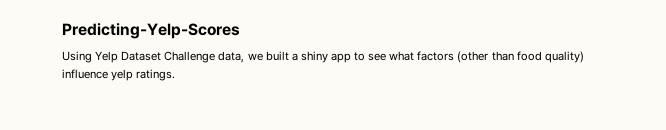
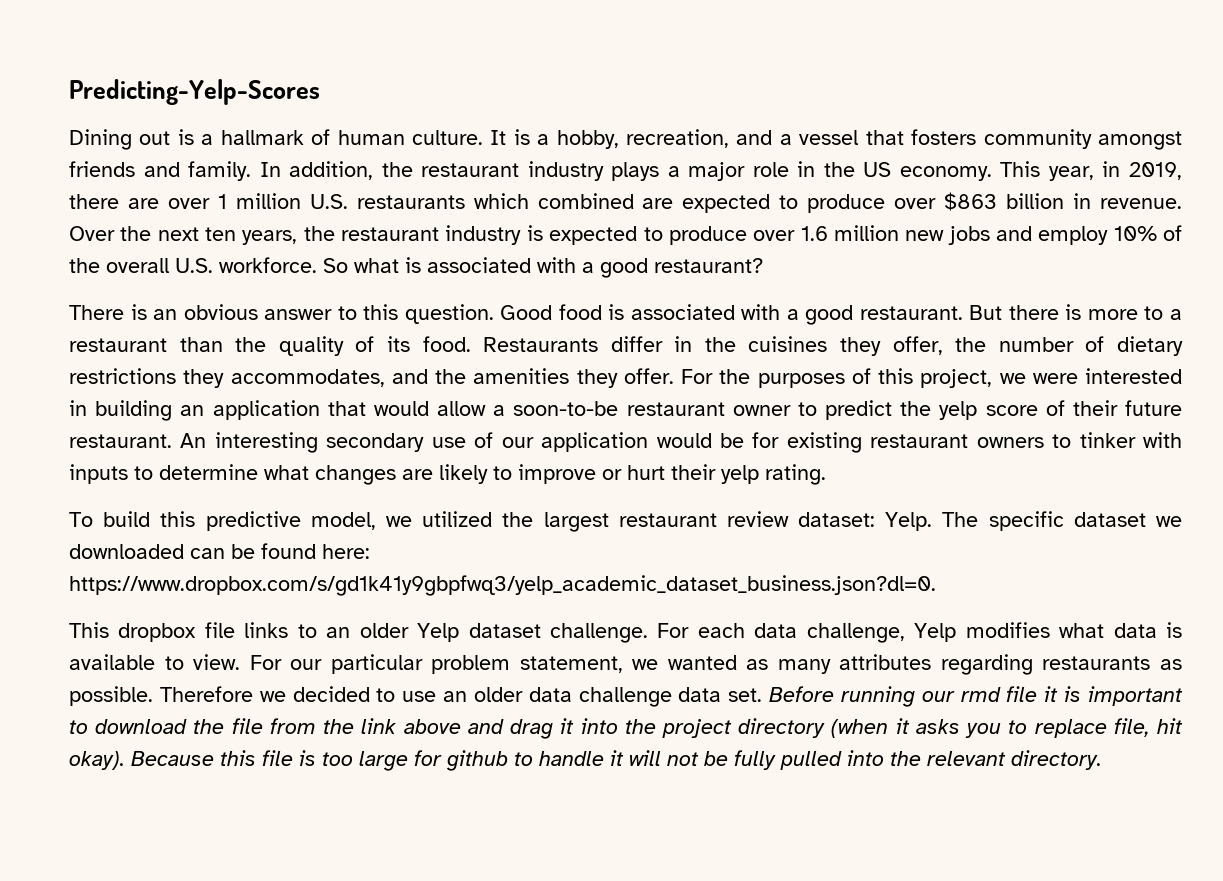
- Using Yelp Dataset Challenge data, we built a shiny app to see what factors (other than food quality) influence yelp ratings.
+ Dining out is a hallmark of human culture. It is a hobby, recreation, and a vessel that fosters community amongst friends and family. In addition, the restaurant industry plays a major role in the US economy. This year, in 2019, there are over 1 million U.S. restaurants which combined are expected to produce over $863 billion in revenue. Over the next ten years, the restaurant industry is expected to produce over 1.6 million new jobs and employ 10% of the overall U.S. workforce. So what is associated with a good restaurant?
+ There is an obvious answer to this question. Good food is associated with a good restaurant. But there is more to a restaurant than the quality of its food. Restaurants differ in the cuisines they offer, the number of dietary restrictions they accommodates, and the amenities they offer. For the purposes of this project, we were interested in building an application that would allow a soon-to-be restaurant owner to predict the yelp score of their future restaurant. An interesting secondary use of our application would be for existing restaurant owners to tinker with inputs to determine what changes are likely to improve or hurt their yelp rating.
+ To build this predictive model, we utilized the largest restaurant review dataset: Yelp. The specific dataset we downloaded can be found here: https://www.dropbox.com/s/gd1k41y9gbpfwq3/yelp_academic_dataset_business.json?dl=0.
+ This dropbox file links to an older Yelp dataset challenge. For each data challenge, Yelp modifies what data is available to view. For our particular problem statement, we wanted as many attributes regarding restaurants as possible. Therefore we decided to use an older data challenge data set. Before running our rmd file it is important to download the file from the link above and drag it into the project directory (when it asks you to replace file, hit okay). Because this file is too large for github to handle it will not be fully pulled into the relevant directory.

